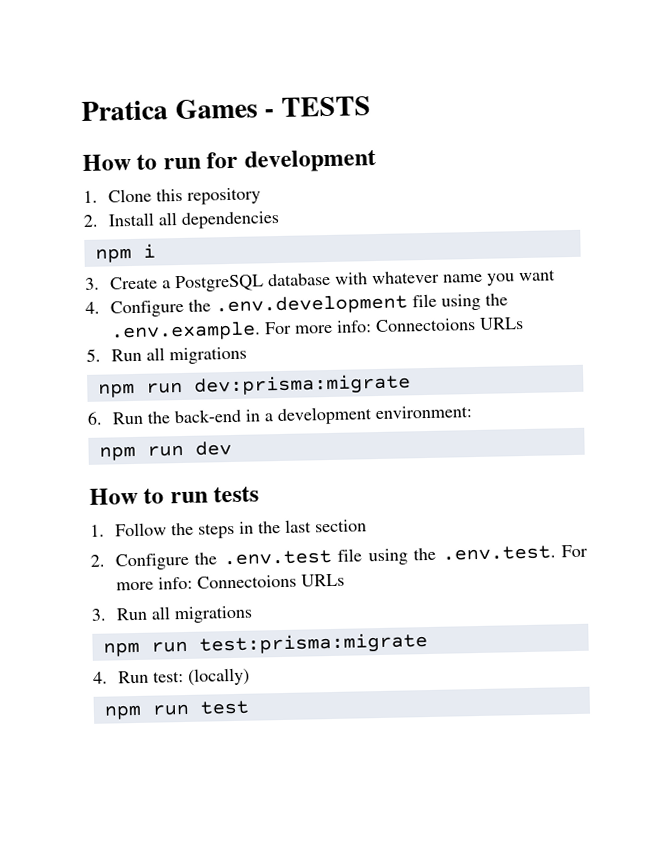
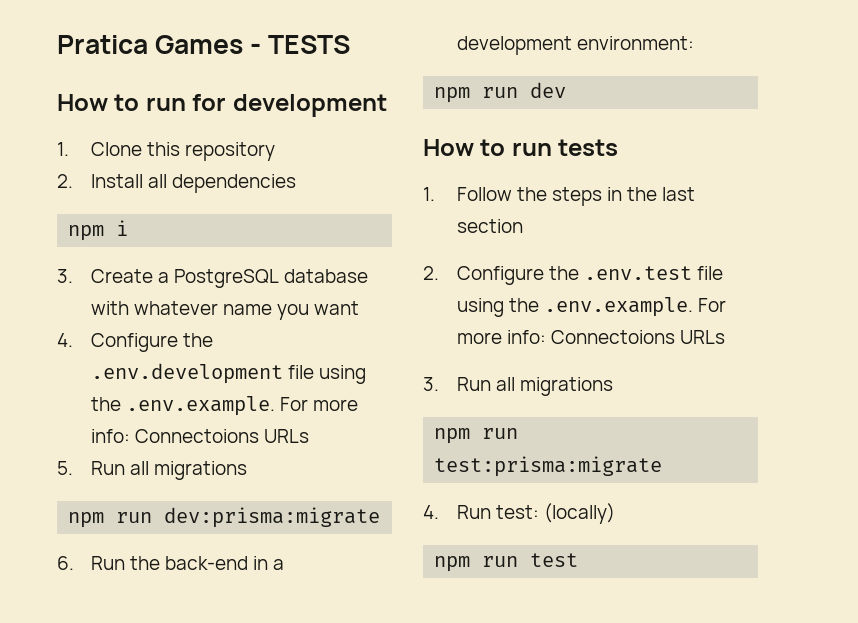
- 2. Configure the .env.test file using the .env.test. For more info: Connectoions URLs
+ 2. Configure the .env.test file using the .env.example. For more info: Connectoions URLs

